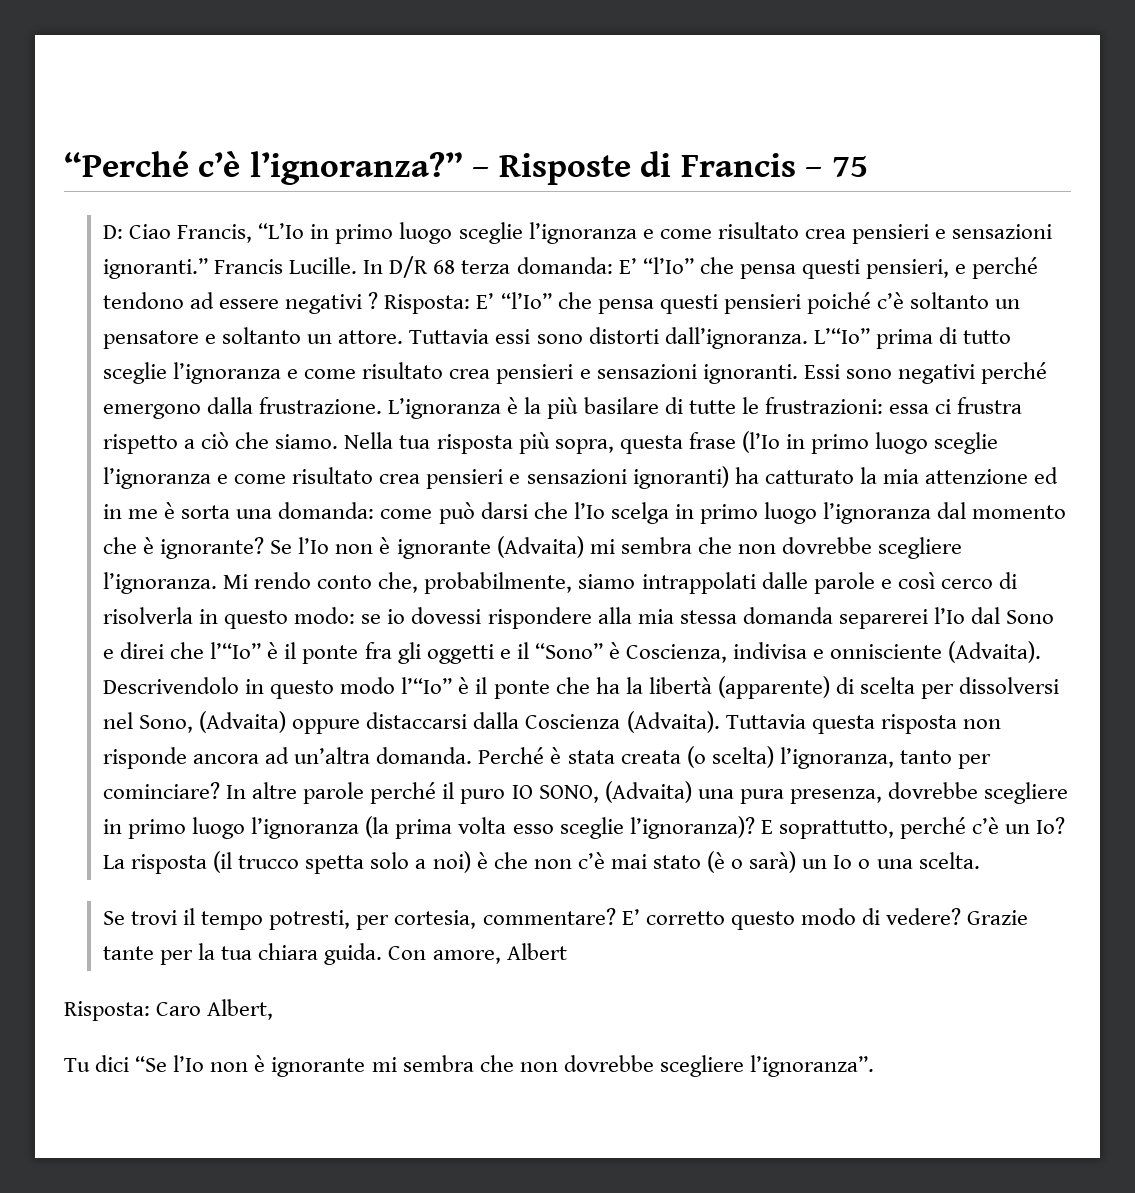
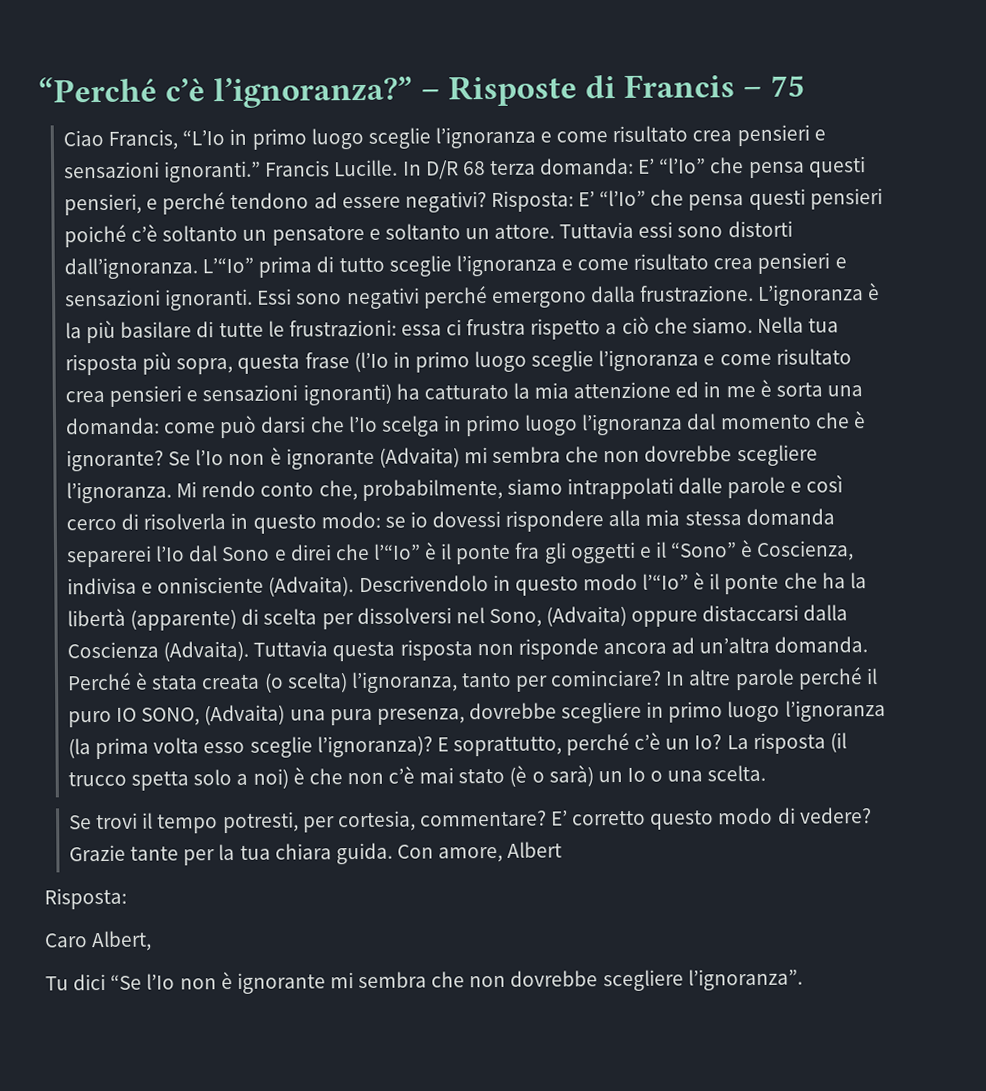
- D: Ciao Francis, “L’Io in primo luogo sceglie l’ignoranza e come risultato crea pensieri e sensazioni ignoranti.”
+ Ciao Francis, “L’Io in primo luogo sceglie l’ignoranza e come risultato crea pensieri e sensazioni ignoranti.”
- In D/R 68 terza domanda: E’ “l’Io” che pensa questi pensieri, e perché tendono ad essere negativi ?
+ In D/R 68 terza domanda: E’ “l’Io” che pensa questi pensieri, e perché tendono ad essere negativi?
  Con amore, Albert
- Risposta: Caro Albert,
+ Risposta:
+ Caro Albert,

